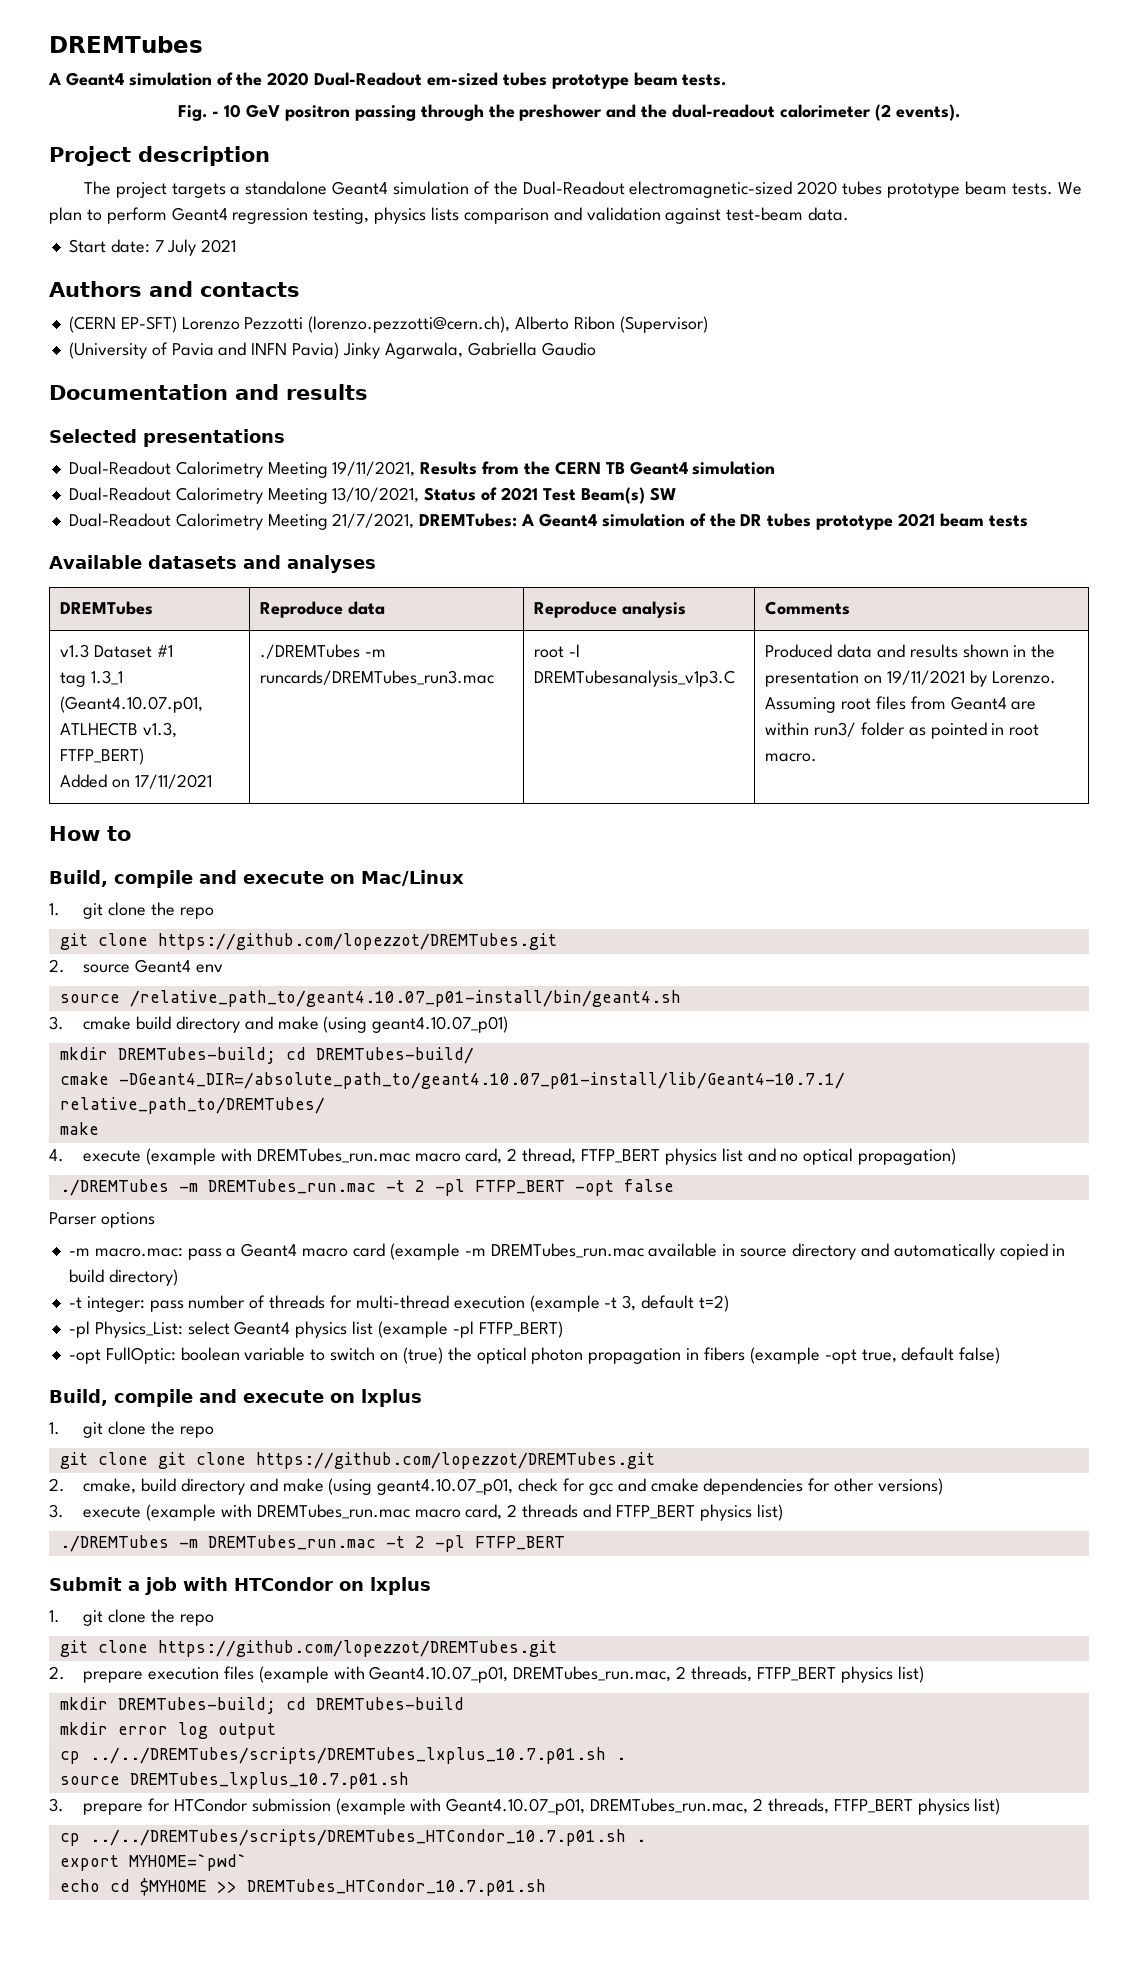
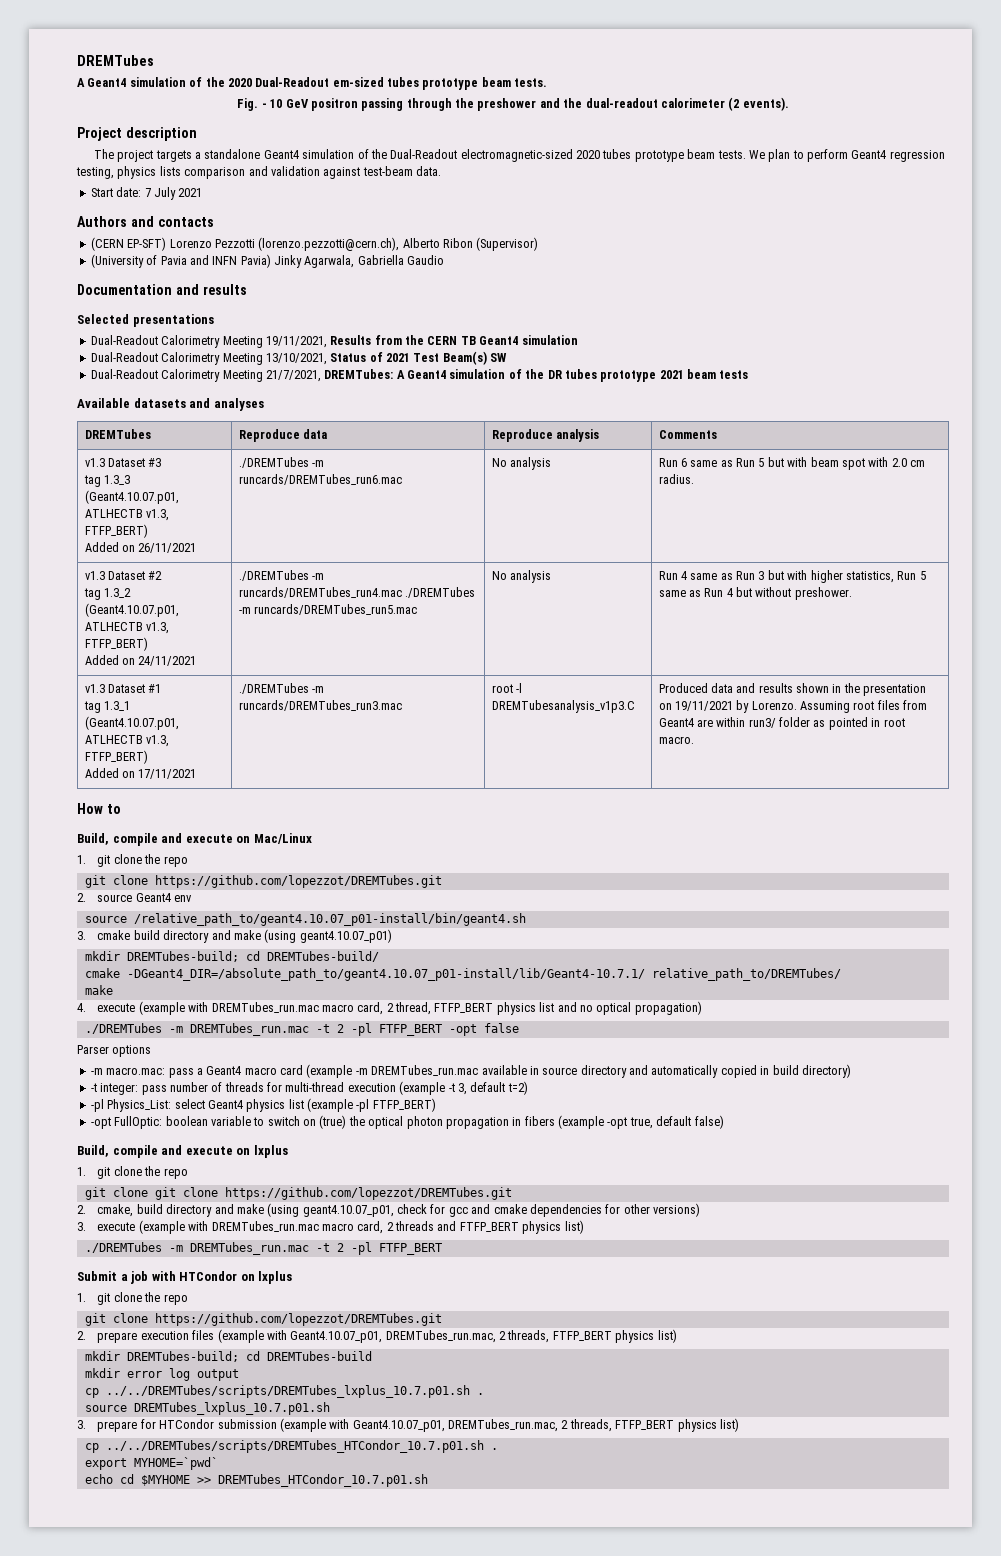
+ v1.3 Dataset #3
+ tag 1.3_3 (Geant4.10.07.p01, ATLHECTB v1.3, FTFP_BERT)
+ Added on 26/11/2021 | ./DREMTubes -m runcards/DREMTubes_run6.mac | No analysis | Run 6 same as Run 5 but with beam spot with 2.0 cm radius.
+ v1.3 Dataset #2
+ tag 1.3_2 (Geant4.10.07.p01, ATLHECTB v1.3, FTFP_BERT)
+ Added on 24/11/2021 | ./DREMTubes -m runcards/DREMTubes_run4.mac ./DREMTubes -m runcards/DREMTubes_run5.mac | No analysis | Run 4 same as Run 3 but with higher statistics, Run 5 same as Run 4 but without preshower.

